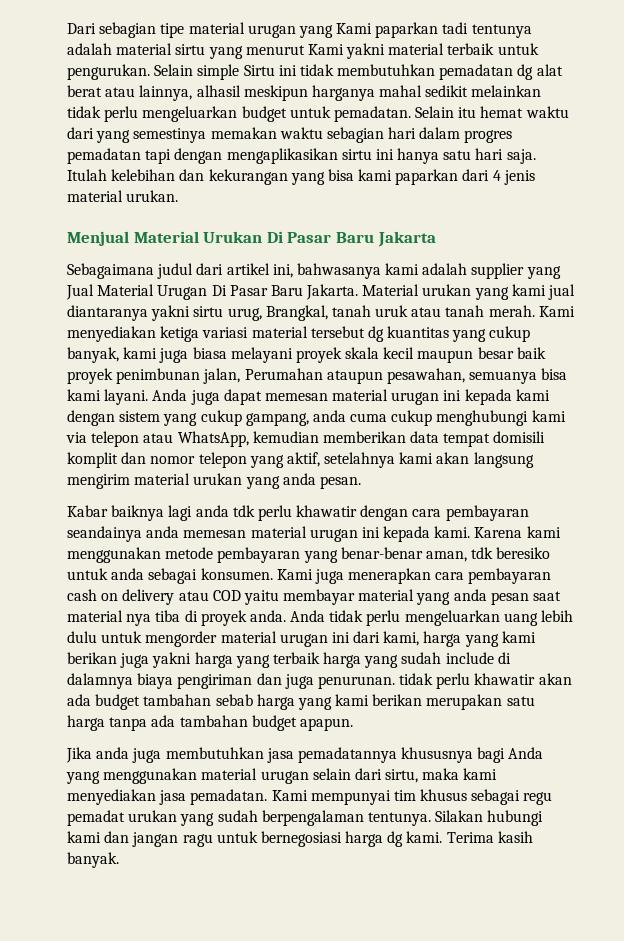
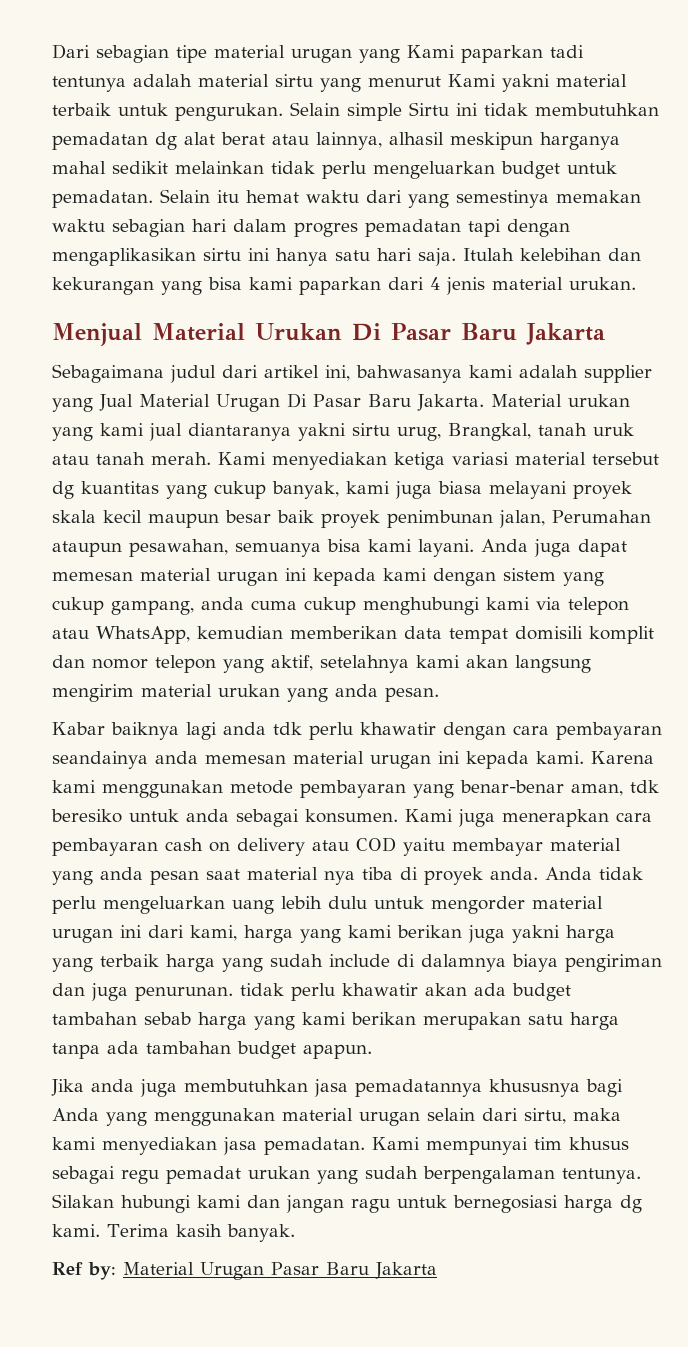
+ Ref by: Material Urugan Pasar Baru Jakarta

